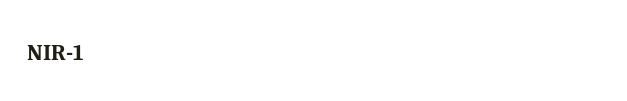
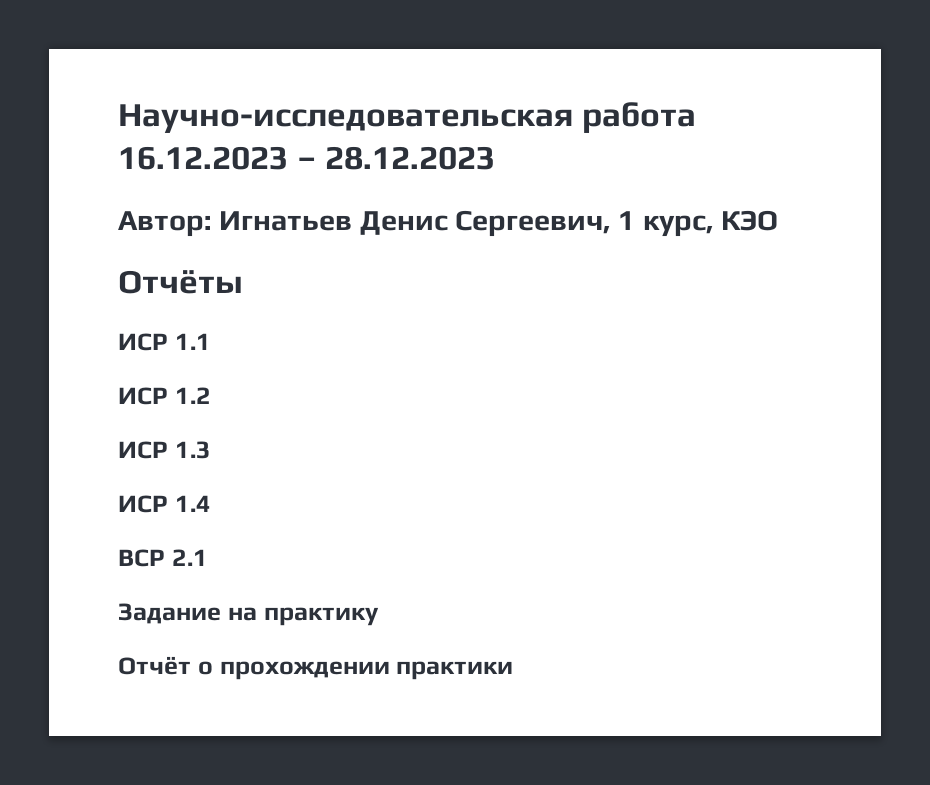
- NIR-1
+ Научно-исследовательская работа 16.12.2023 – 28.12.2023
+ Автор: Игнатьев Денис Сергеевич, 1 курс, КЭО
+ Отчёты
+ ИСР 1.1
+ ИСР 1.2
+ ИСР 1.3
+ ИСР 1.4
+ ВСР 2.1
+ Задание на практику
+ Отчёт о прохождении практики

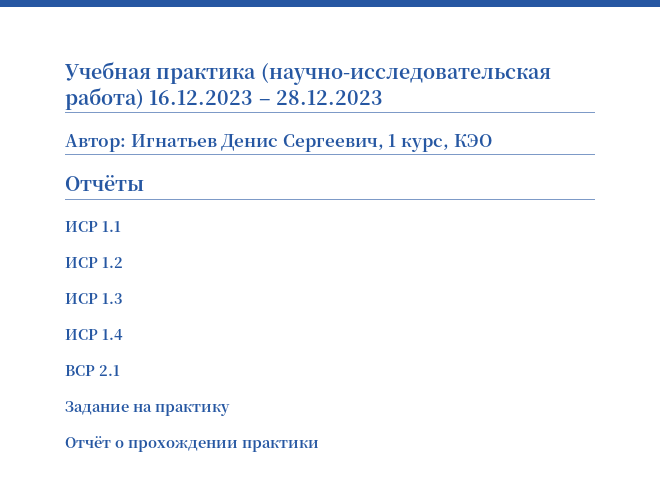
- Научно-исследовательская работа 16.12.2023 – 28.12.2023
+ Учебная практика (научно-исследовательская работа) 16.12.2023 – 28.12.2023

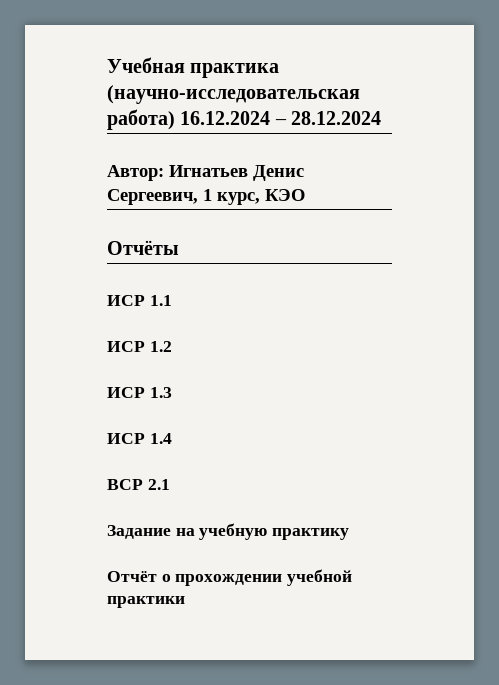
- Учебная практика (научно-исследовательская работа) 16.12.2023 – 28.12.2023
+ Учебная практика (научно-исследовательская работа) 16.12.2024 – 28.12.2024
- Задание на практику
+ Задание на учебную практику
- Отчёт о прохождении практики
+ Отчёт о прохождении учебной практики

